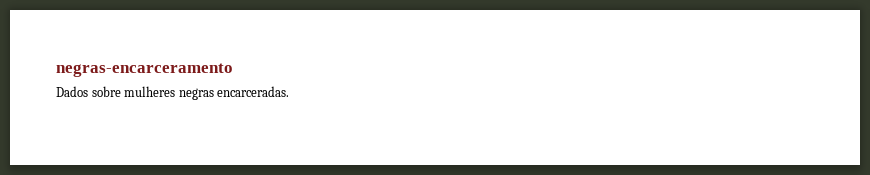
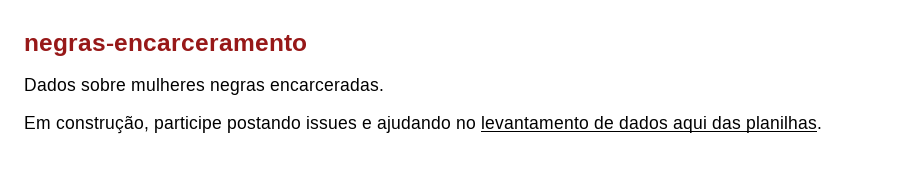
+ Em construção, participe postando issues e ajudando no levantamento de dados aqui das planilhas.

